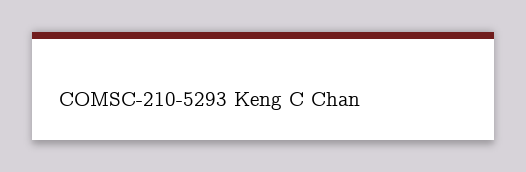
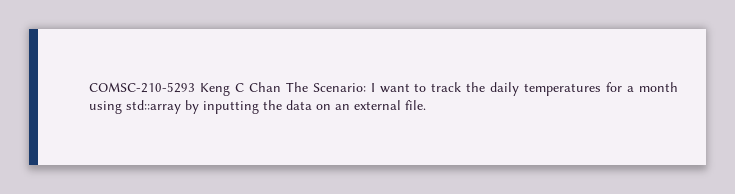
- COMSC-210-5293 Keng C Chan
+ COMSC-210-5293 Keng C Chan The Scenario: I want to track the daily temperatures for a month using std::array by inputting the data on an external file.

